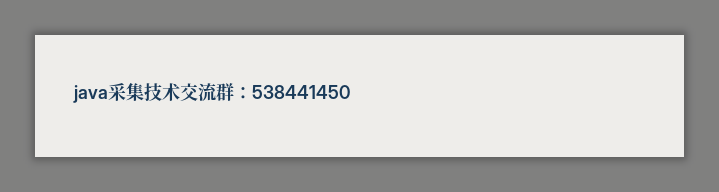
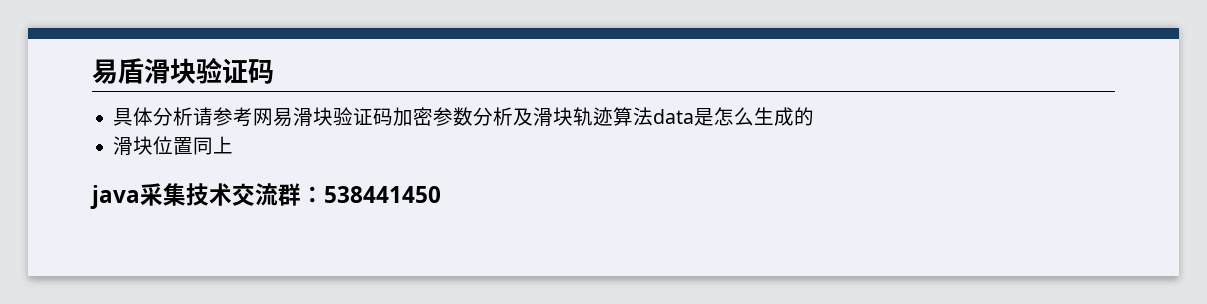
+ 易盾滑块验证码
+ 具体分析请参考网易滑块验证码加密参数分析及滑块轨迹算法data是怎么生成的
+ 滑块位置同上

